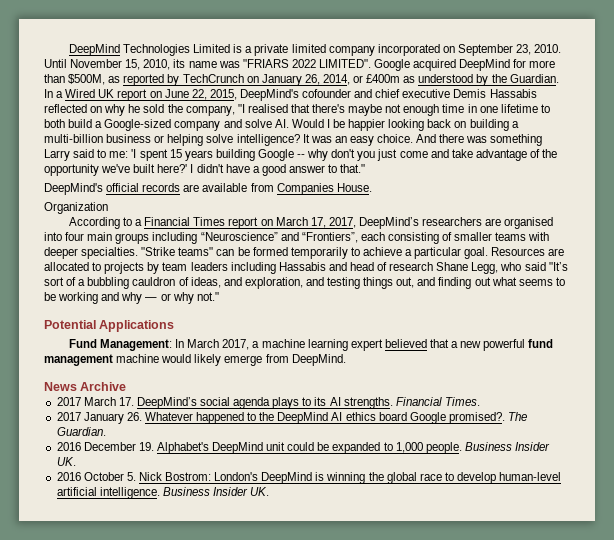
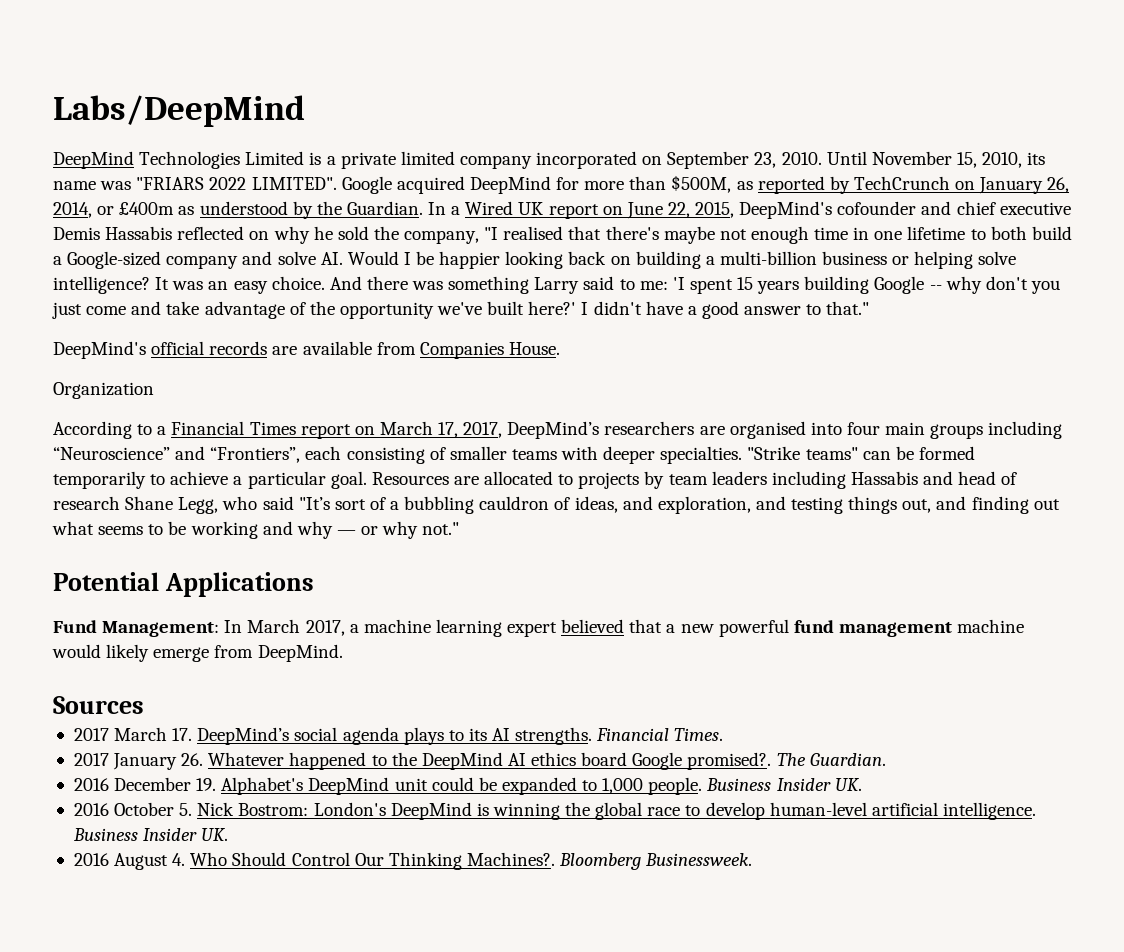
+ Labs/DeepMind
- News Archive
+ Sources
+ 2016 August 4. Who Should Control Our Thinking Machines?. Bloomberg Businessweek.

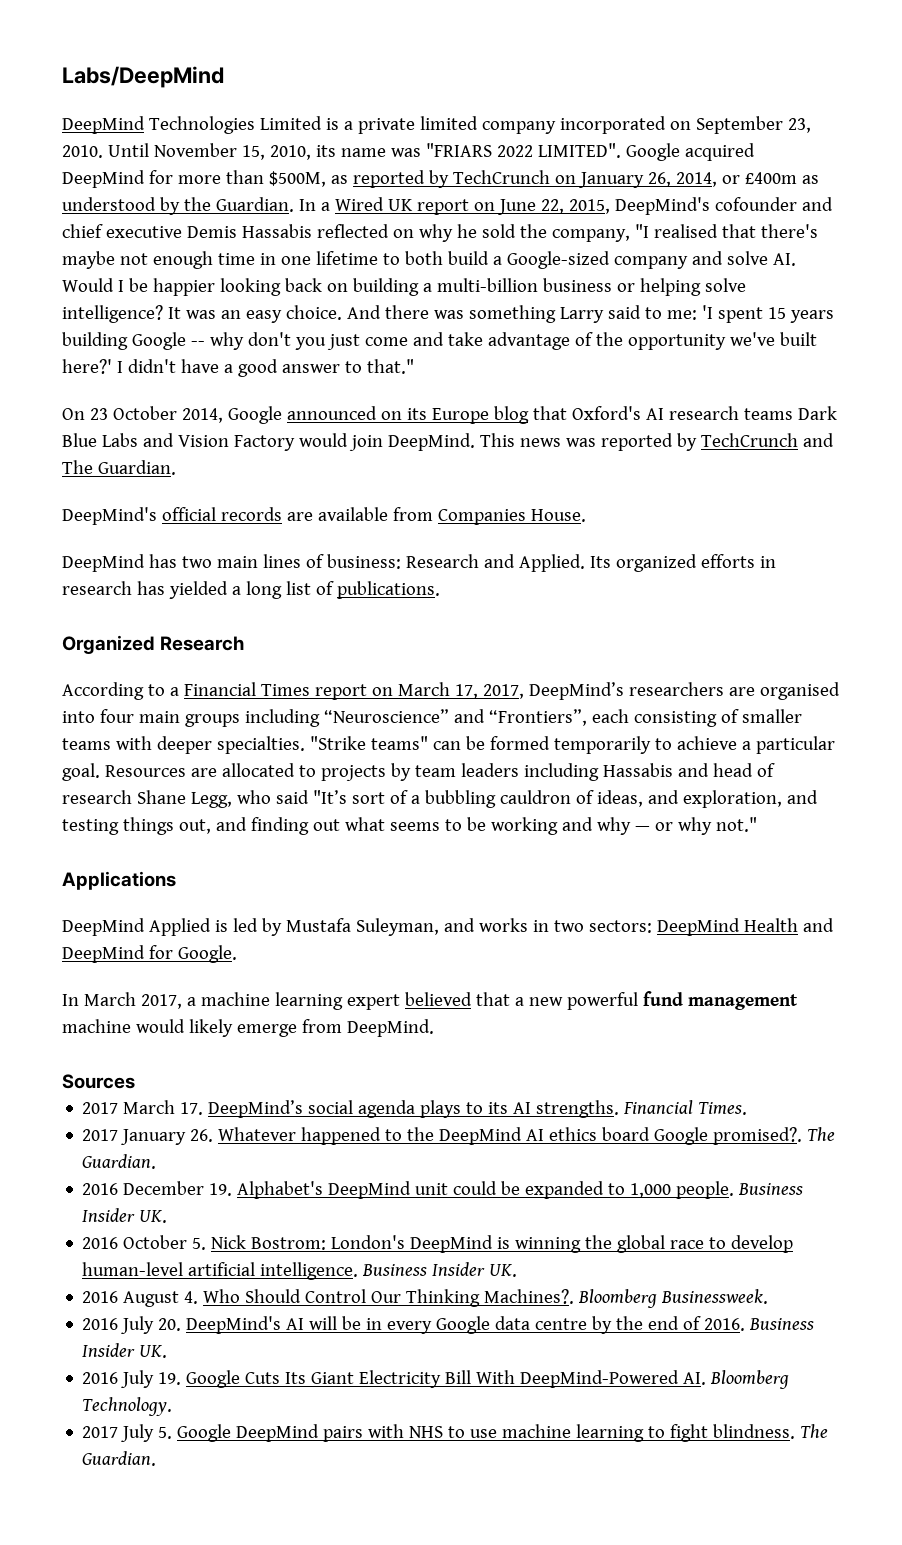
+ On 23 October 2014, Google announced on its Europe blog that Oxford's AI research teams Dark Blue Labs and Vision Factory would join DeepMind. This news was reported by TechCrunch and The Guardian.
- Organization
+ DeepMind has two main lines of business: Research and Applied. Its organized efforts in research has yielded a long list of publications.
+ Organized Research
- Potential Applications
+ Applications
- Fund Management: In March 2017, a machine learning expert believed that a new powerful fund management machine would likely emerge from DeepMind.
+ DeepMind Applied is led by Mustafa Suleyman, and works in two sectors: DeepMind Health and DeepMind for Google.
+ In March 2017, a machine learning expert believed that a new powerful fund management machine would likely emerge from DeepMind.
+ 2016 July 20. DeepMind's AI will be in every Google data centre by the end of 2016. Business Insider UK.
+ 2016 July 19. Google Cuts Its Giant Electricity Bill With DeepMind-Powered AI. Bloomberg Technology.
+ 2017 July 5. Google DeepMind pairs with NHS to use machine learning to fight blindness. The Guardian.

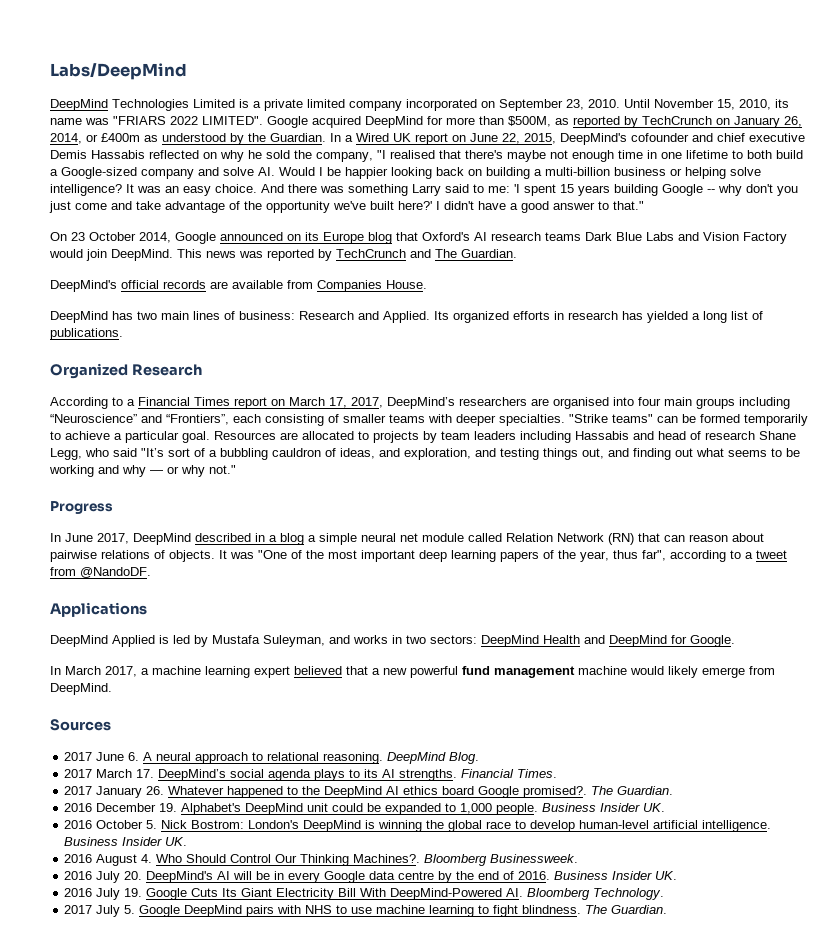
+ Progress
+ In June 2017, DeepMind described in a blog a simple neural net module called Relation Network (RN) that can reason about pairwise relations of objects. It was "One of the most important deep learning papers of the year, thus far", according to a tweet from @NandoDF.
+ 2017 June 6. A neural approach to relational reasoning. DeepMind Blog.

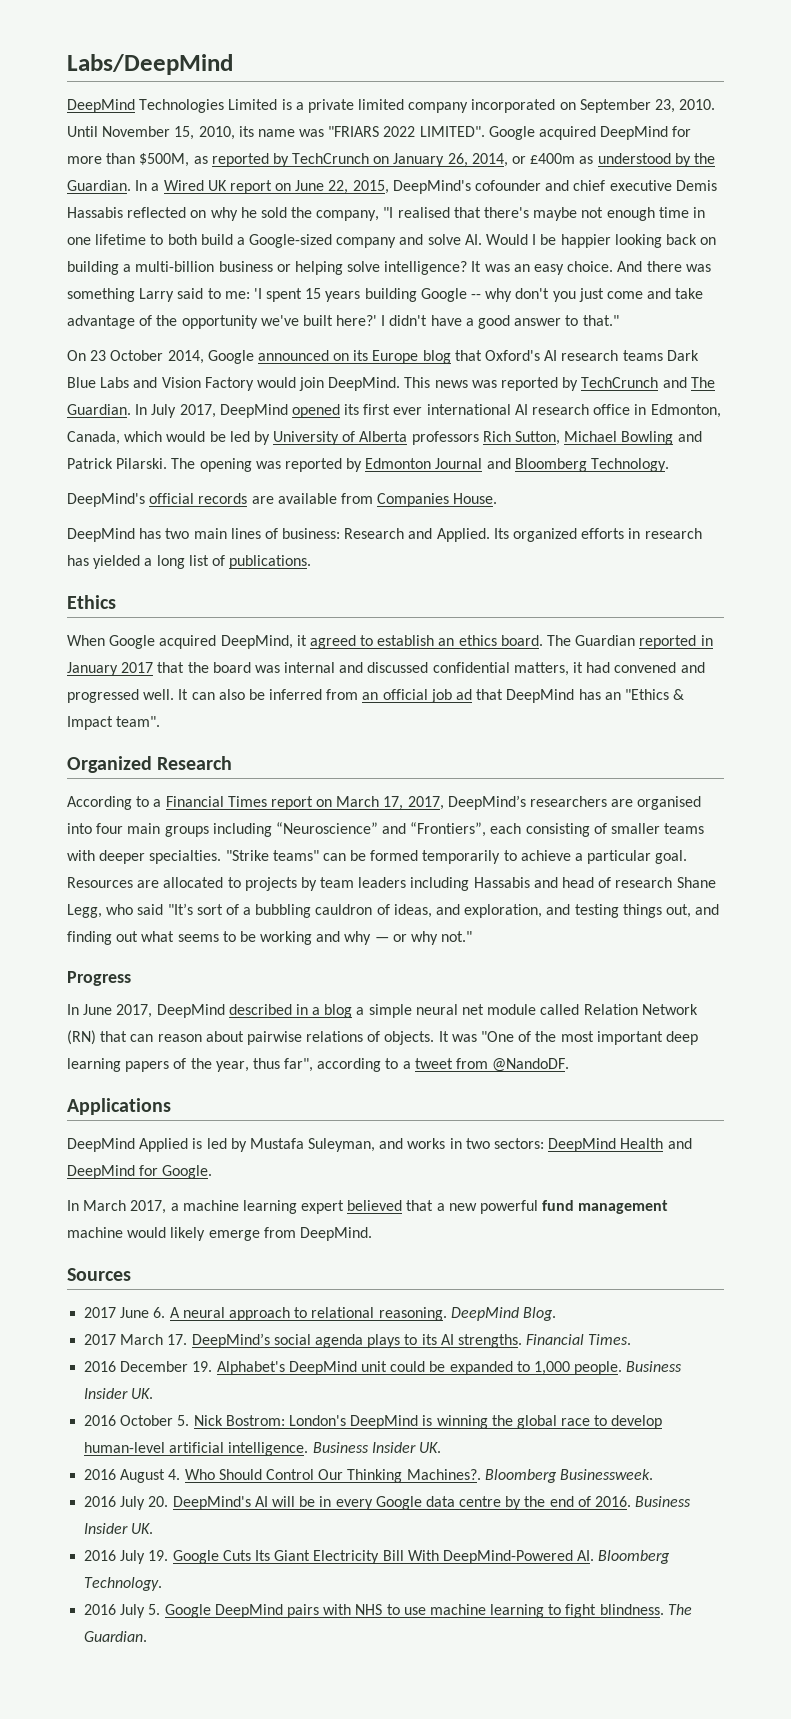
+ In July 2017, DeepMind opened its first ever international AI research office in Edmonton, Canada, which would be led by University of Alberta professors Rich Sutton, Michael Bowling and Patrick Pilarski. The opening was reported by Edmonton Journal and Bloomberg Technology.
+ Ethics
+ When Google acquired DeepMind, it agreed to establish an ethics board. The Guardian reported in January 2017 that the board was internal and discussed confidential matters, it had convened and progressed well. It can also be inferred from an official job ad that DeepMind has an "Ethics & Impact team".
- 2017 January 26. Whatever happened to the DeepMind AI ethics board Google promised?. The Guardian.
- 2017 July 5. Google DeepMind pairs with NHS to use machine learning to fight blindness.
+ 2016 July 5. Google DeepMind pairs with NHS to use machine learning to fight blindness.

